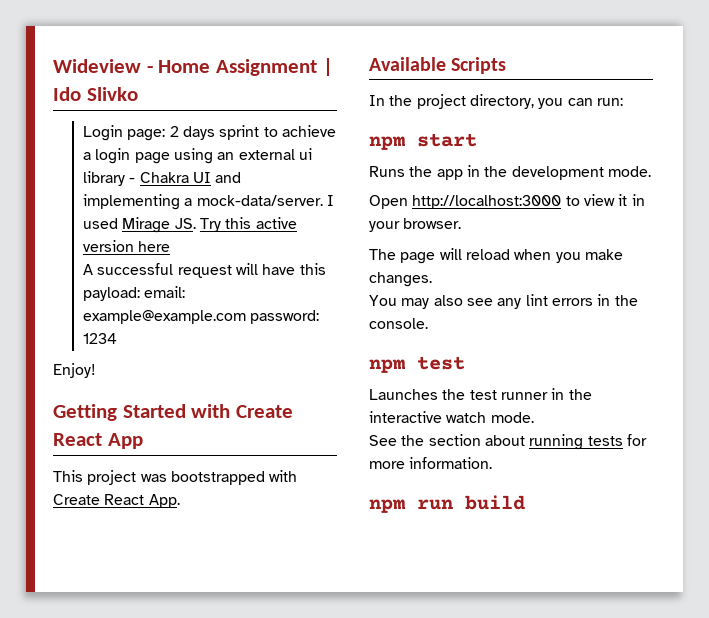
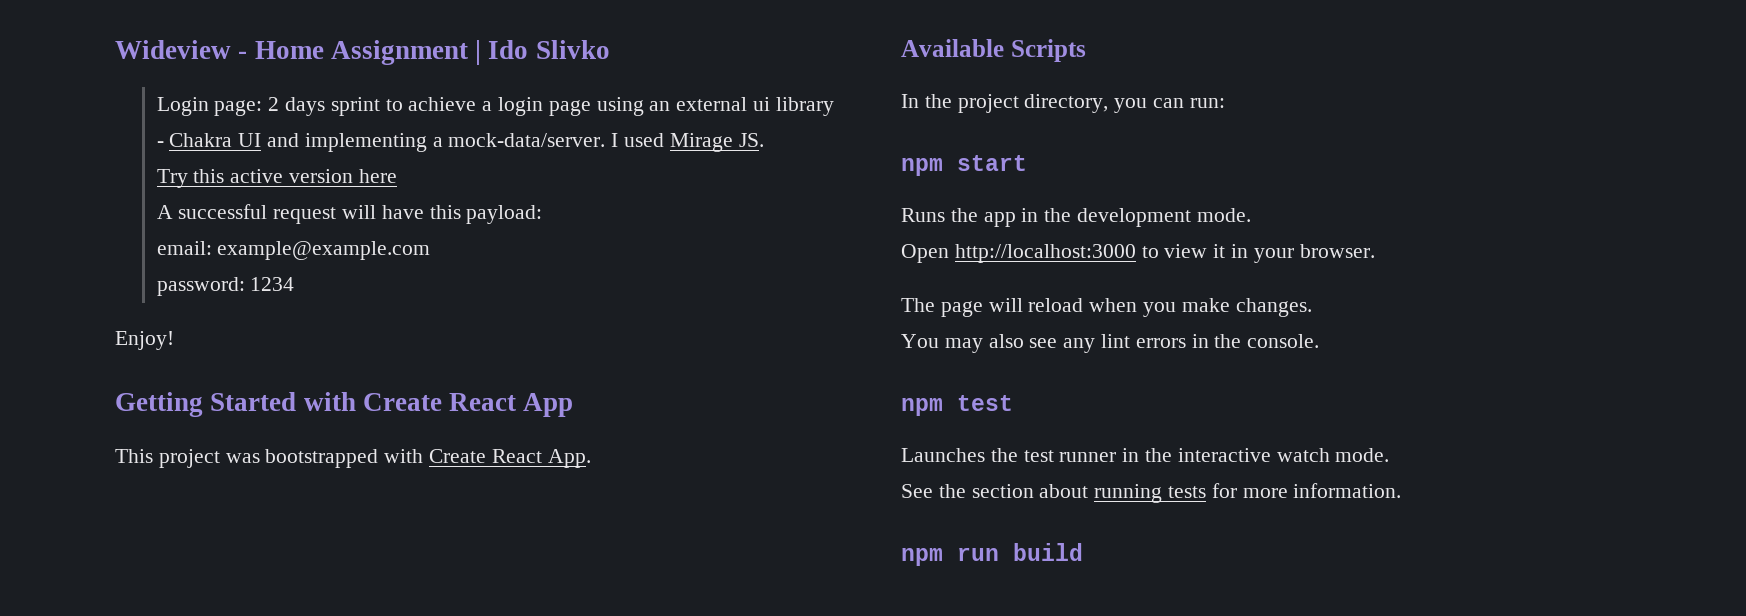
- I used Mirage JS. Try this active version here
+ I used Mirage JS.
+ Try this active version here
- A successful request will have this payload: email: example@example.com password: 1234
+ A successful request will have this payload:
+ email: example@example.com
+ password: 1234

